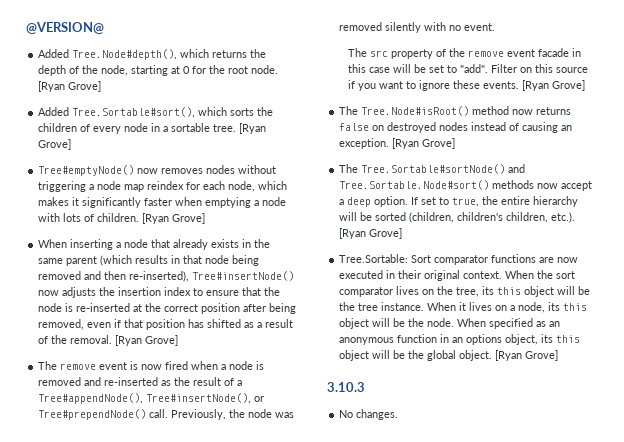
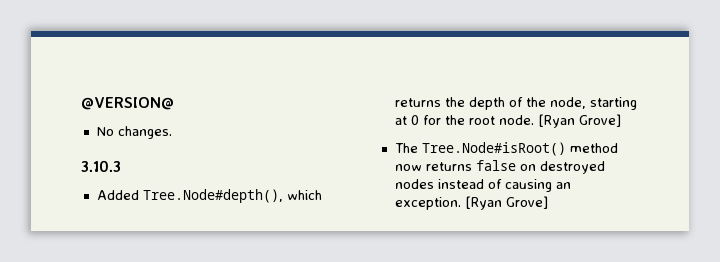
+ No changes.
+ 3.10.3
- Added Tree.Sortable#sort(), which sorts the children of every node in a sortable tree. [Ryan Grove]
- Tree#emptyNode() now removes nodes without triggering a node map reindex for each node, which makes it significantly faster when emptying a node with lots of children. [Ryan Grove]
- When inserting a node that already exists in the same parent (which results in that node being removed and then re-inserted), Tree#insertNode() now adjusts the insertion index to ensure that the node is re-inserted at the correct position after being removed, even if that position has shifted as a result of the removal. [Ryan Grove]
- The remove event is now fired when a node is removed and re-inserted as the result of a Tree#appendNode(), Tree#insertNode(), or Tree#prependNode() call. Previously, the node was removed silently with no event.
- The src property of the remove event facade in this case will be set to "add". Filter on this source if you want to ignore these events. [Ryan Grove]
- The Tree.Sortable#sortNode() and Tree.Sortable.Node#sort() methods now accept a deep option. If set to true, the entire hierarchy will be sorted (children, children's children, etc.). [Ryan Grove]
- Tree.Sortable: Sort comparator functions are now executed in their original context. When the sort comparator lives on the tree, its this object will be the tree instance. When it lives on a node, its this object will be the node. When specified as an anonymous function in an options object, its this object will be the global object. [Ryan Grove]
- 3.10.3
- No changes.

